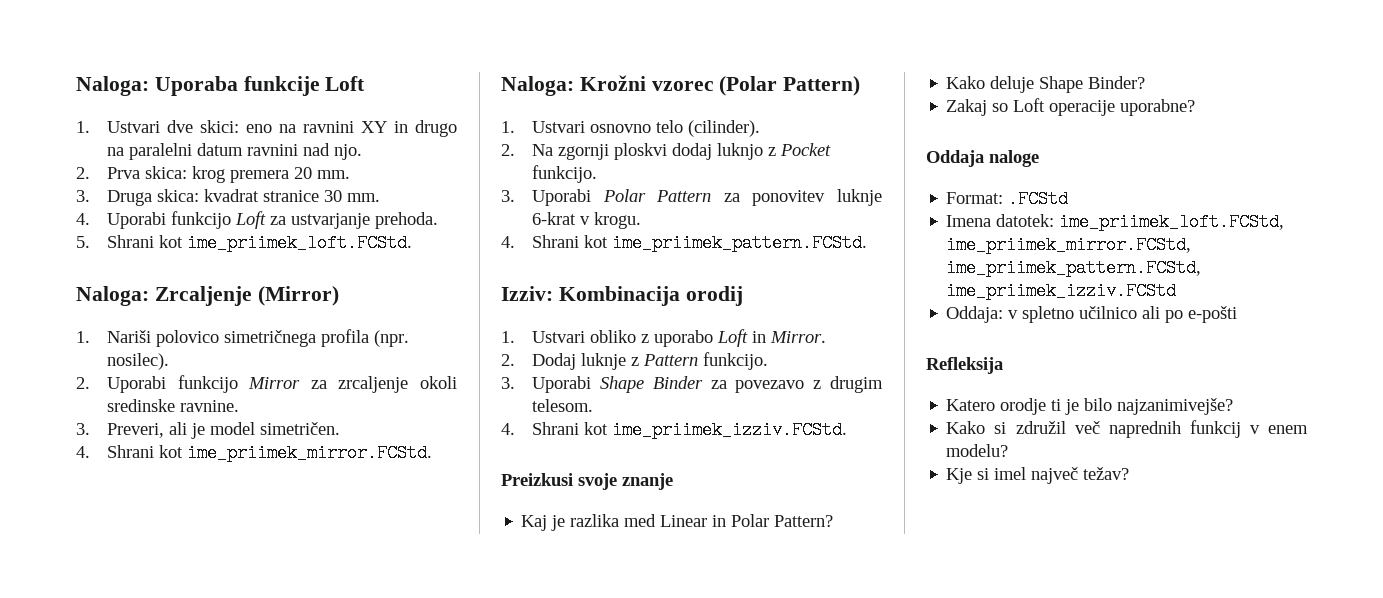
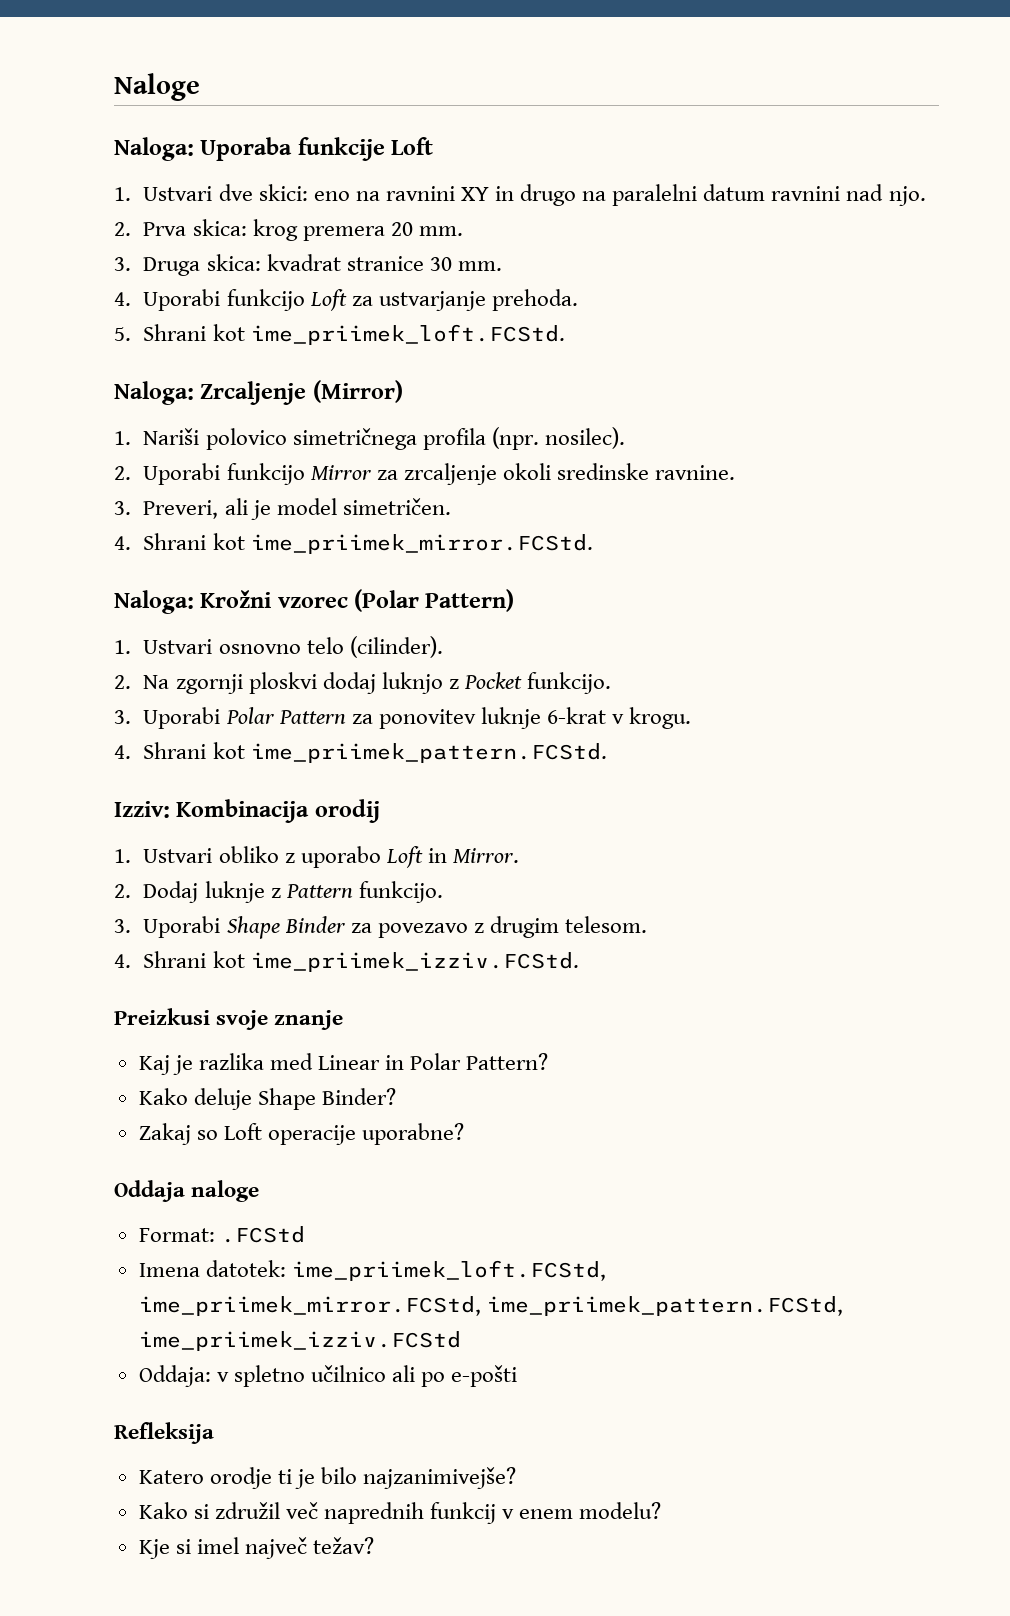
+ Naloge

